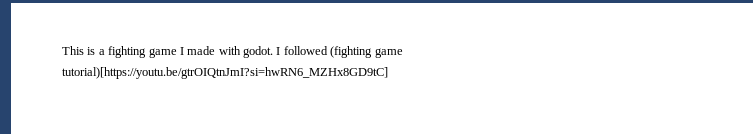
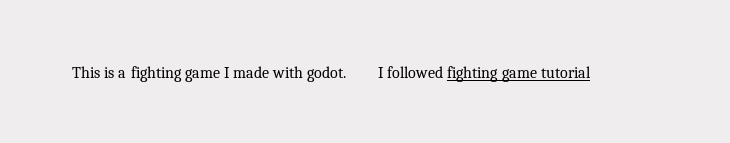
- I followed (fighting game tutorial)[https://youtu.be/gtrOIQtnJmI?si=hwRN6_MZHx8GD9tC]
+ I followed fighting game tutorial

